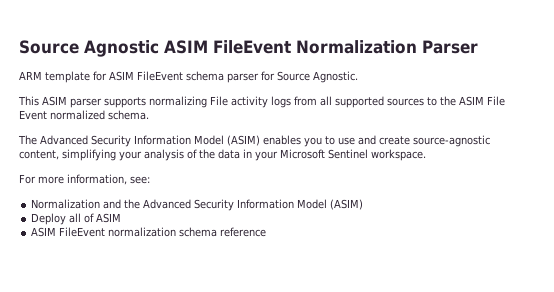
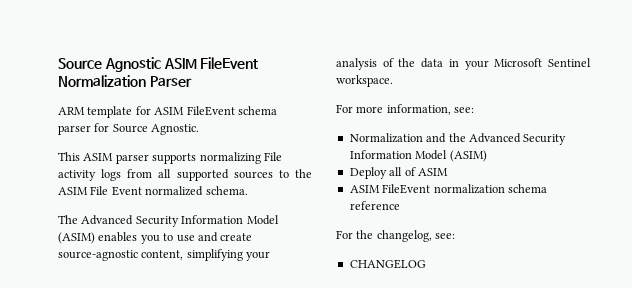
+ For the changelog, see:
+ CHANGELOG

